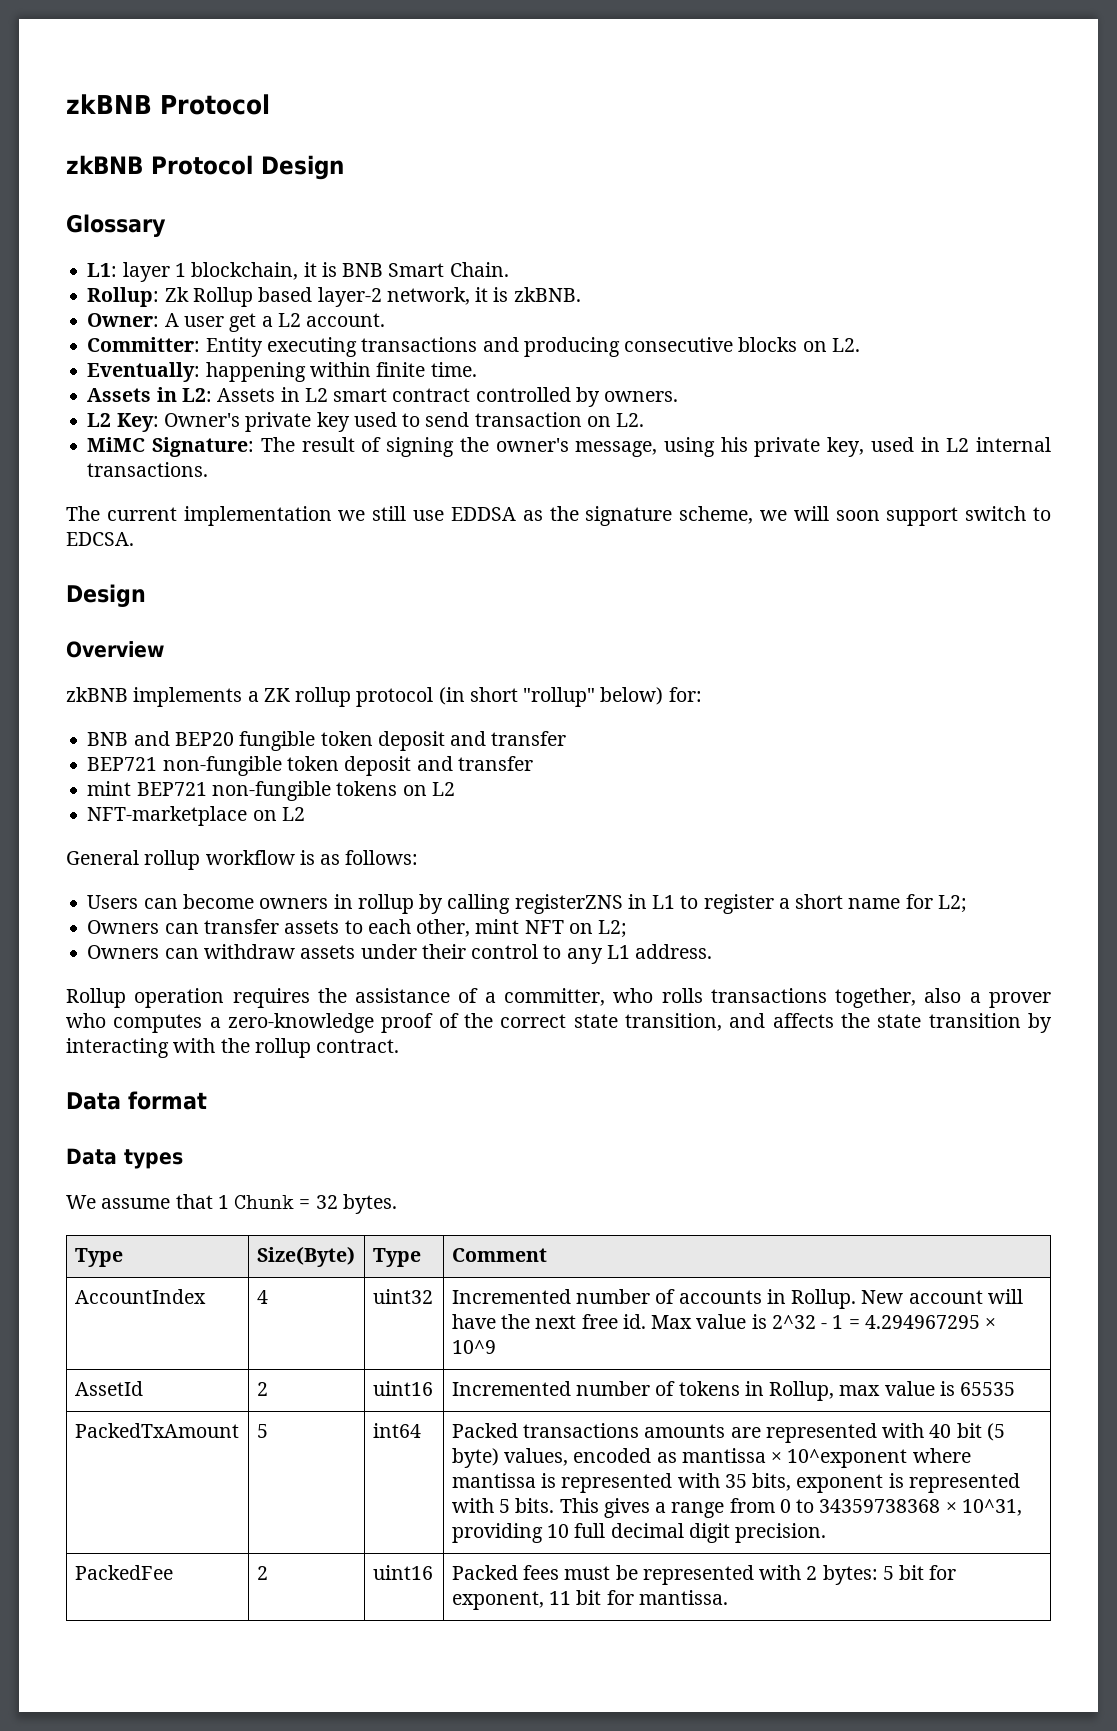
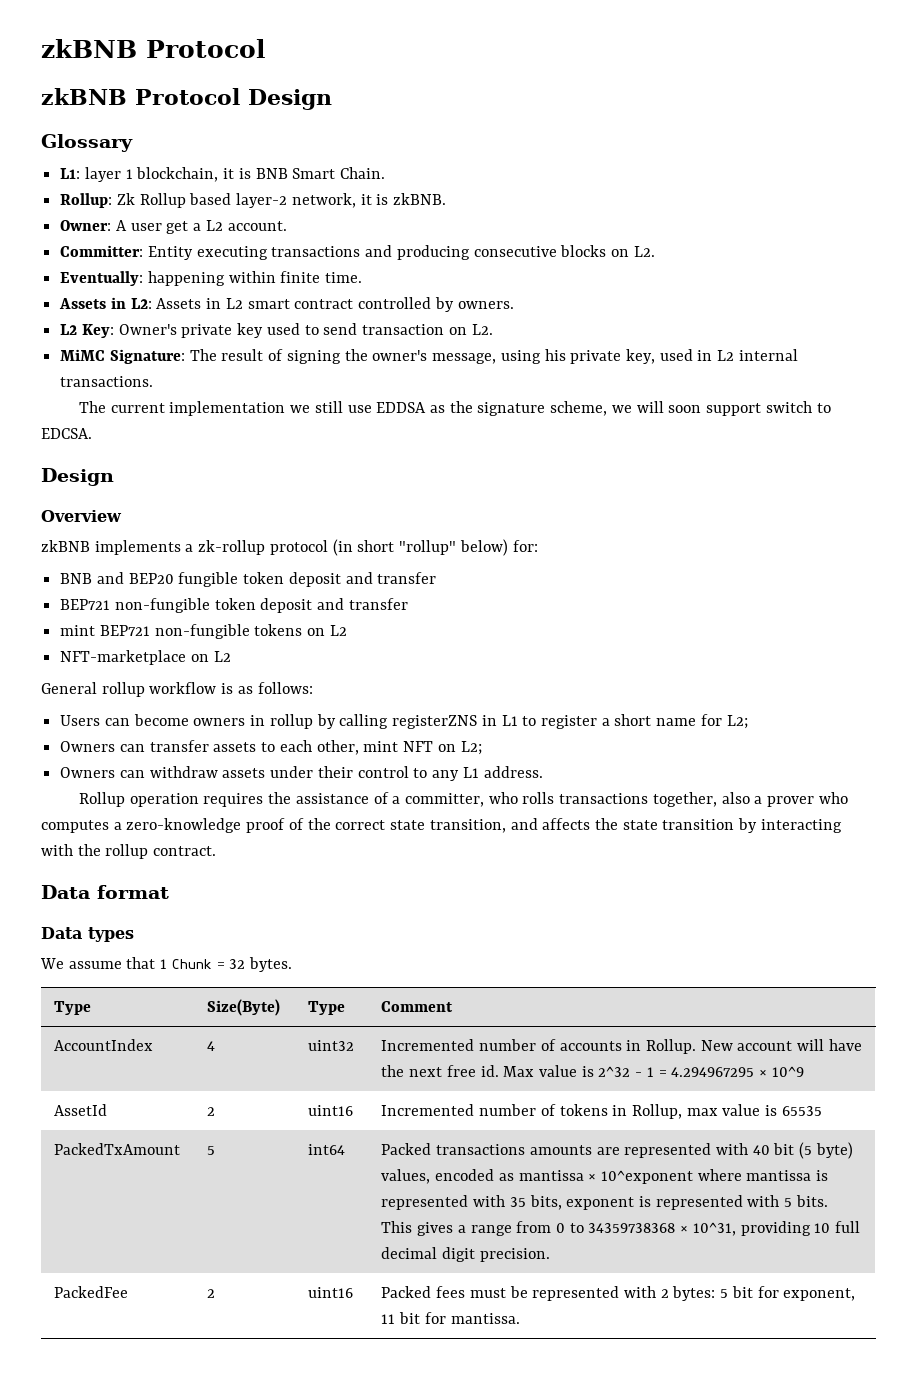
- zkBNB implements a ZK rollup protocol (in short "rollup" below) for:
+ zkBNB implements a zk-rollup protocol (in short "rollup" below) for:

